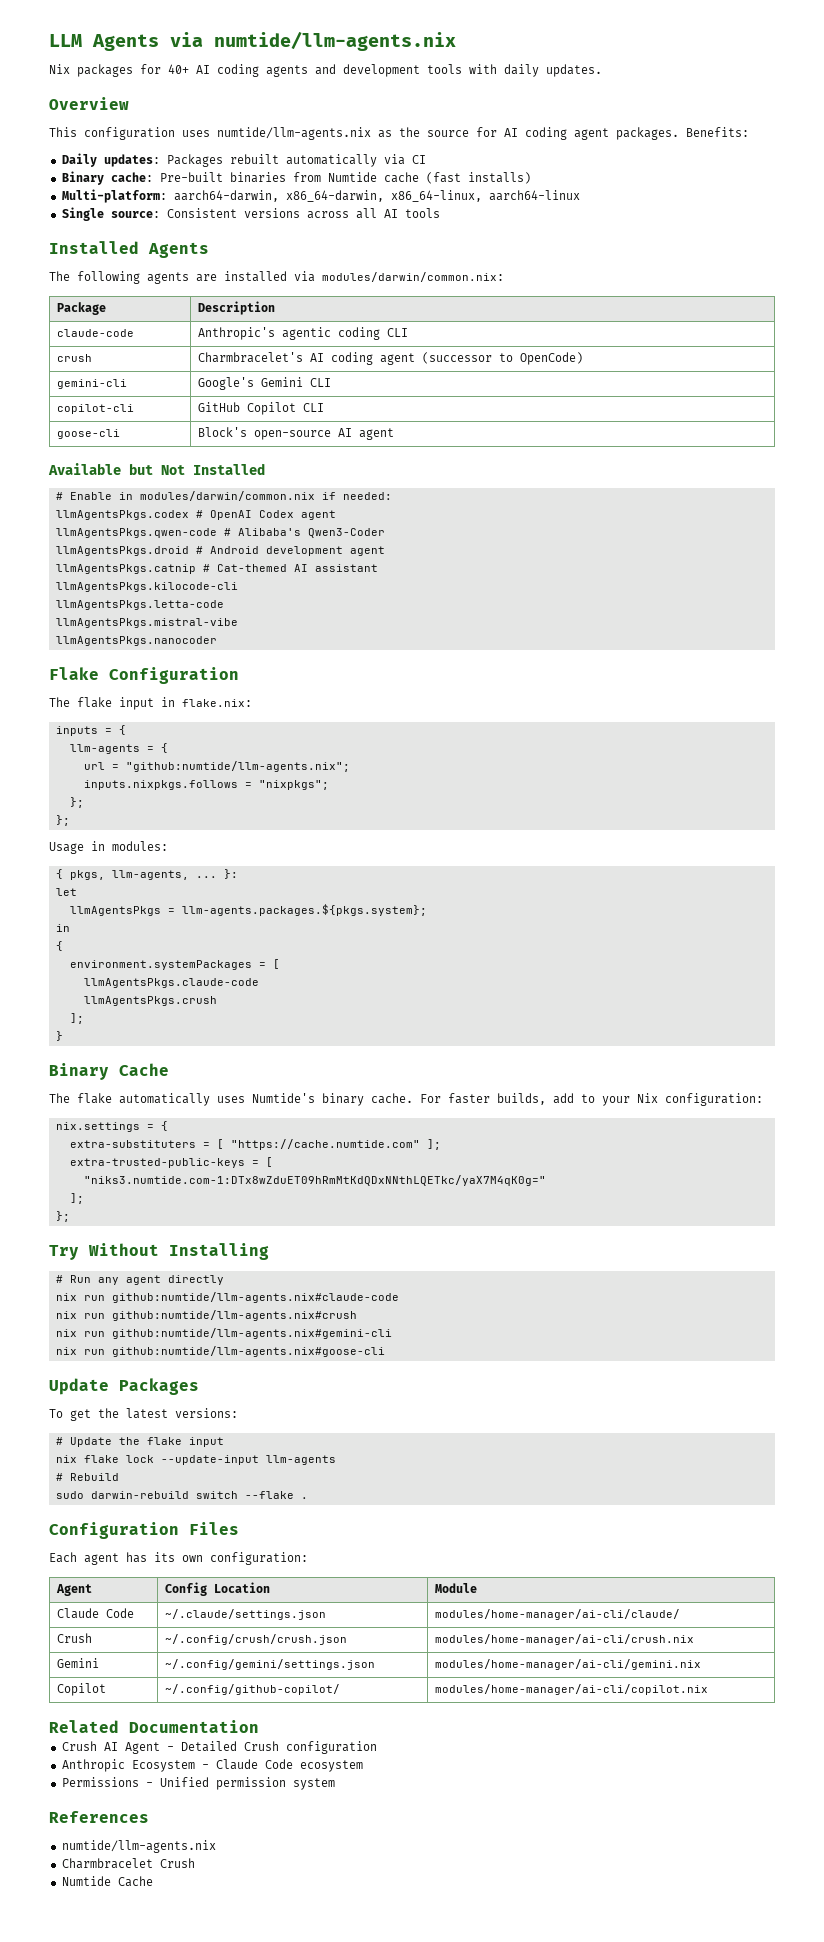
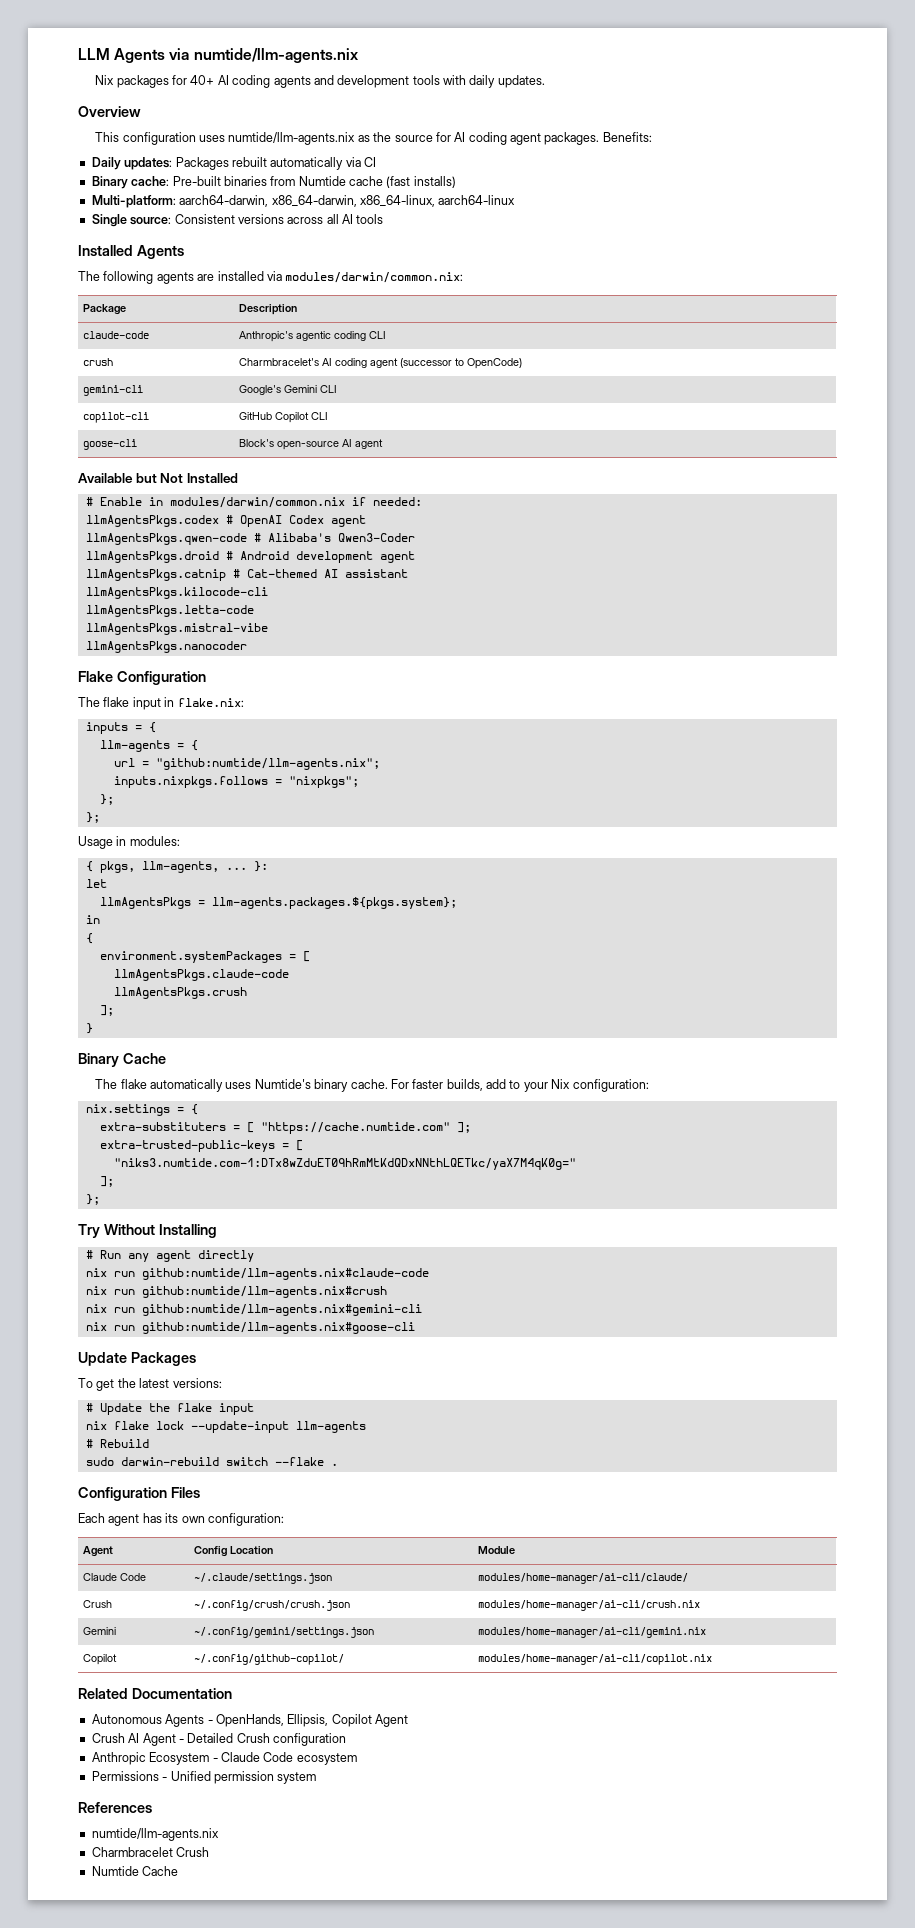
+ Autonomous Agents - OpenHands, Ellipsis, Copilot Agent

